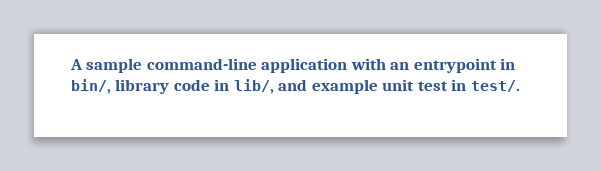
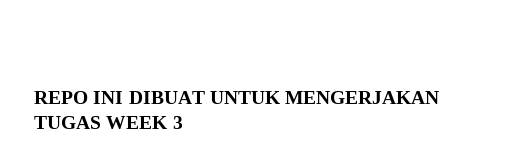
- A sample command-line application with an entrypoint in bin/, library code in lib/, and example unit test in test/.
+ REPO INI DIBUAT UNTUK MENGERJAKAN TUGAS WEEK 3

